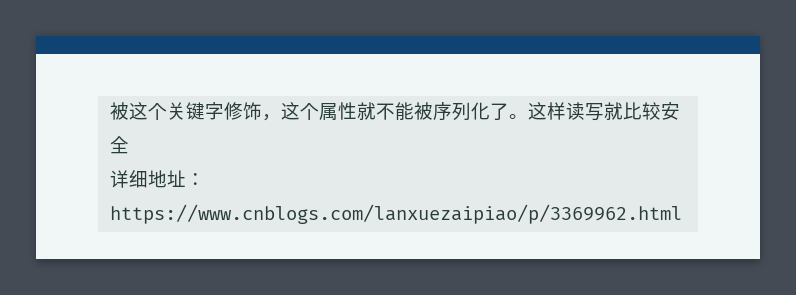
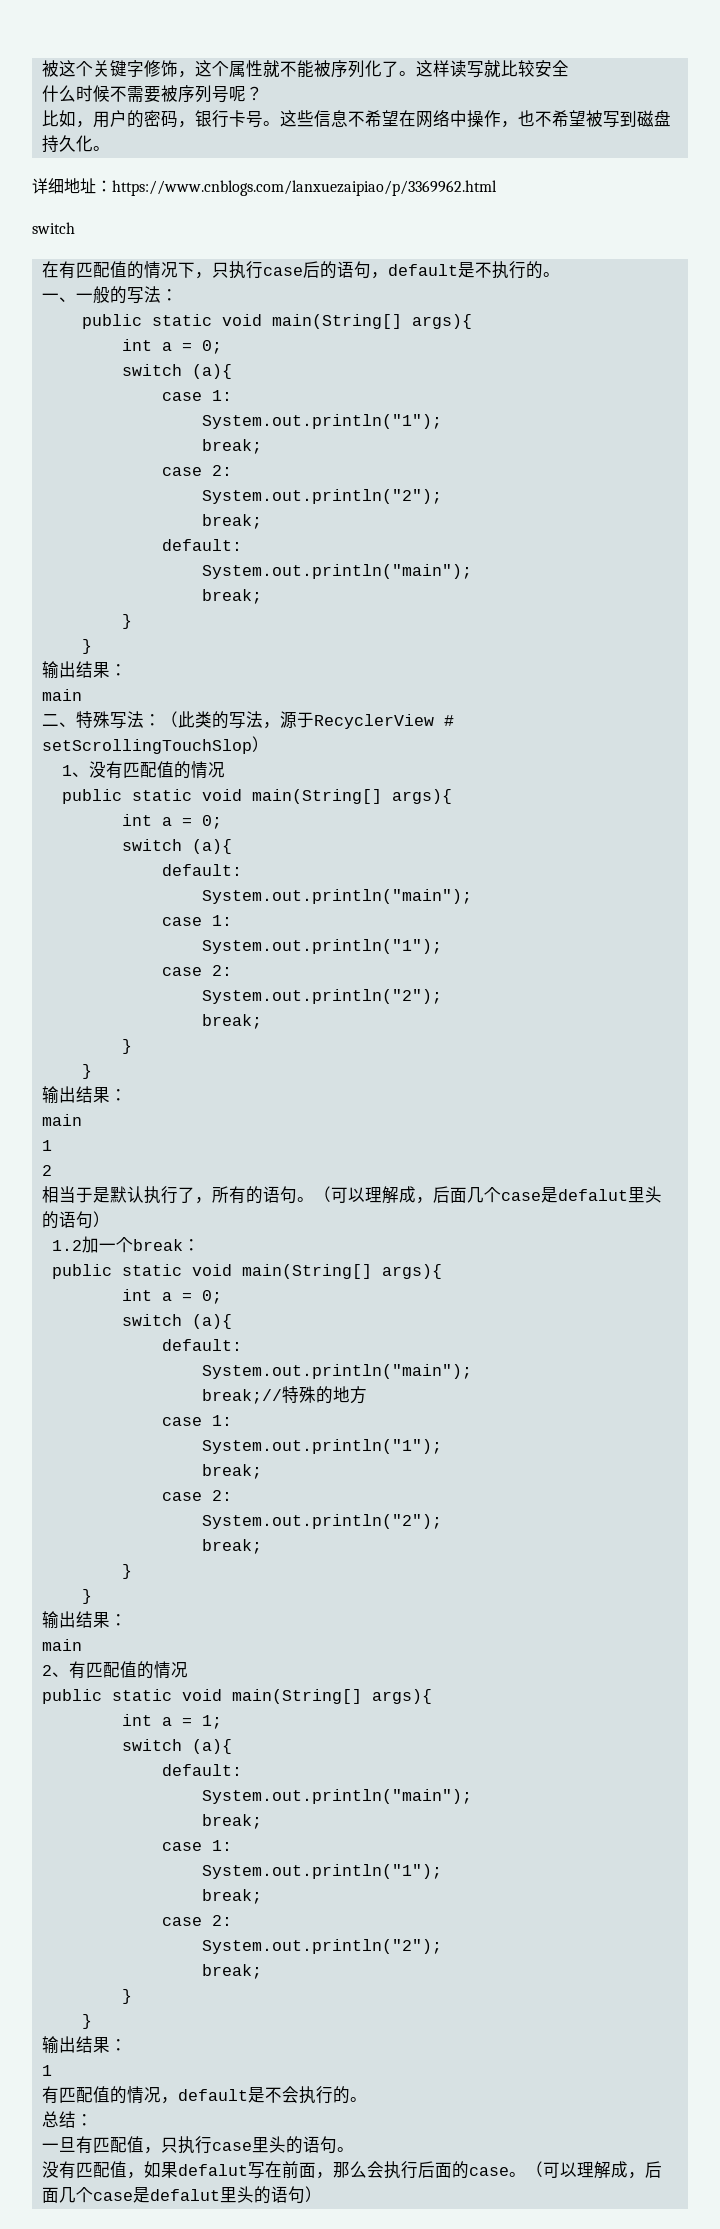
+ 什么时候不需要被序列号呢？
+ 比如，用户的密码，银行卡号。这些信息不希望在网络中操作，也不希望被写到磁盘持久化。
  详细地址：https://www.cnblogs.com/lanxuezaipiao/p/3369962.html
+ switch
+ 在有匹配值的情况下，只执行case后的语句，default是不执行的。
+ 一、一般的写法：
+ public static void main(String[] args){
+ int a = 0;
+ switch (a){
+ case 1:
+ System.out.println("1");
+ break;
+ case 2:
+ System.out.println("2");
+ break;
+ default:
+ System.out.println("main");
+ break;
+ }
+ }
+ 输出结果：
+ main
+ 二、特殊写法：（此类的写法，源于RecyclerView # setScrollingTouchSlop）
+ 1、没有匹配值的情况
+ public static void main(String[] args){
+ int a = 0;
+ switch (a){
+ default:
+ System.out.println("main");
+ case 1:
+ System.out.println("1");
+ case 2:
+ System.out.println("2");
+ break;
+ }
+ }
+ 输出结果：
+ main
+ 1
+ 2
+ 相当于是默认执行了，所有的语句。（可以理解成，后面几个case是defalut里头的语句）
+ 1.2加一个break：
+ public static void main(String[] args){
+ int a = 0;
+ switch (a){
+ default:
+ System.out.println("main");
+ break;//特殊的地方
+ case 1:
+ System.out.println("1");
+ break;
+ case 2:
+ System.out.println("2");
+ break;
+ }
+ }
+ 输出结果：
+ main
+ 2、有匹配值的情况
+ public static void main(String[] args){
+ int a = 1;
+ switch (a){
+ default:
+ System.out.println("main");
+ break;
+ case 1:
+ System.out.println("1");
+ break;
+ case 2:
+ System.out.println("2");
+ break;
+ }
+ }
+ 输出结果：
+ 1
+ 有匹配值的情况，default是不会执行的。
+ 总结：
+ 一旦有匹配值，只执行case里头的语句。
+ 没有匹配值，如果defalut写在前面，那么会执行后面的case。（可以理解成，后面几个case是defalut里头的语句）

